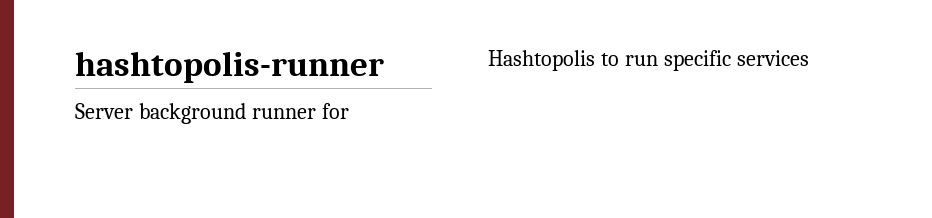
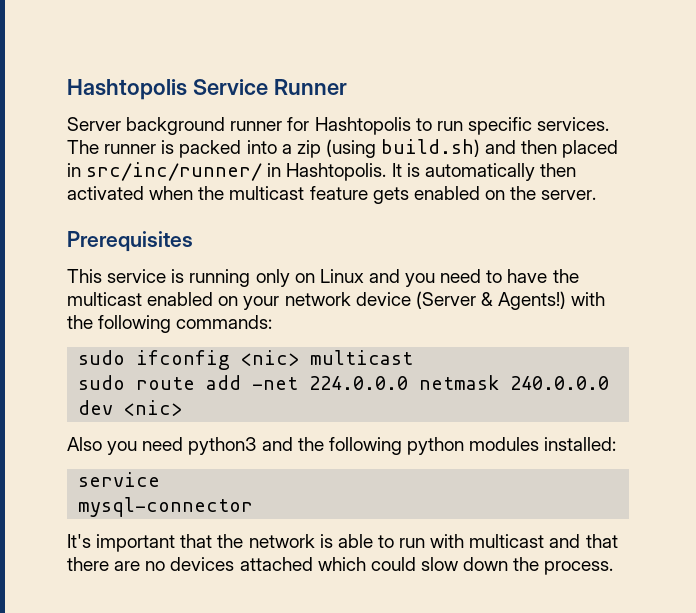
- hashtopolis-runner
+ Hashtopolis Service Runner
- Server background runner for Hashtopolis to run specific services
+ Server background runner for Hashtopolis to run specific services. The runner is packed into a zip (using build.sh) and then placed in src/inc/runner/ in Hashtopolis. It is automatically then activated when the multicast feature gets enabled on the server.
+ Prerequisites
+ This service is running only on Linux and you need to have the multicast enabled on your network device (Server & Agents!) with the following commands:
+ sudo ifconfig <nic> multicast
+ sudo route add -net 224.0.0.0 netmask 240.0.0.0 dev <nic>
+ Also you need python3 and the following python modules installed:
+ service
+ mysql-connector
+ It's important that the network is able to run with multicast and that there are no devices attached which could slow down the process.

